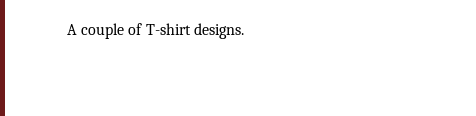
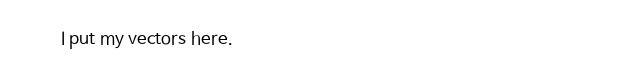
- A couple of T-shirt designs.
+ I put my vectors here.

